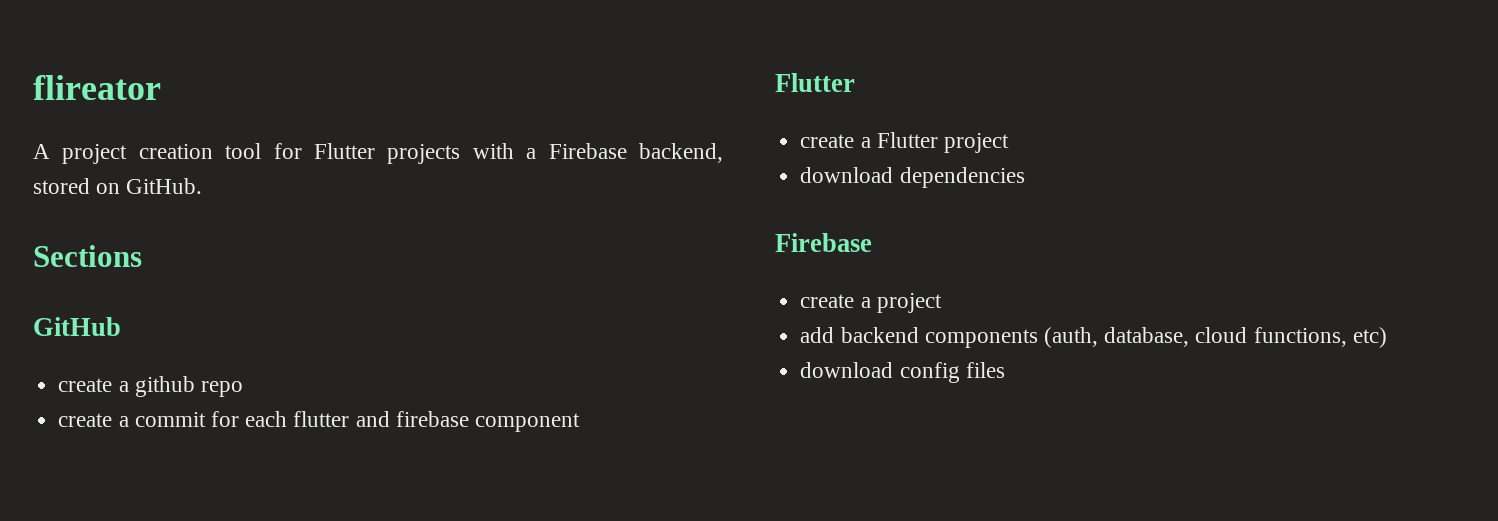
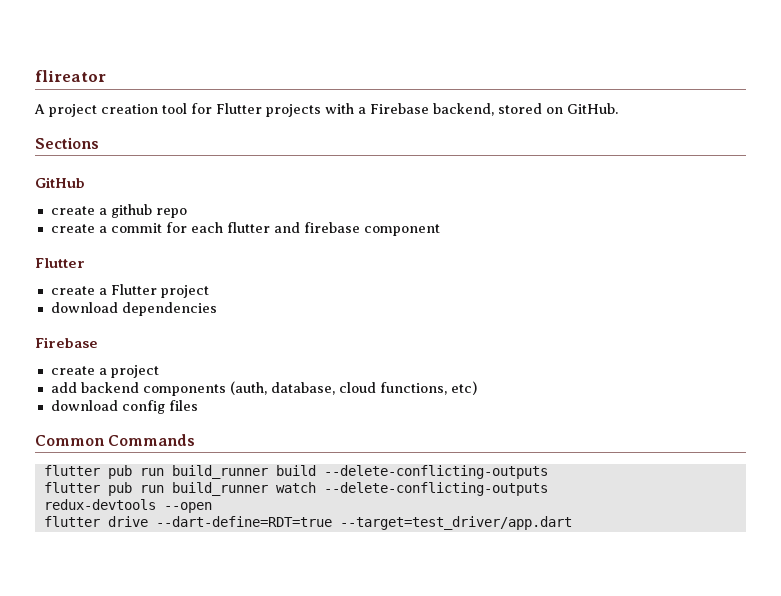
+ Common Commands
+ flutter pub run build_runner build --delete-conflicting-outputs
+ flutter pub run build_runner watch --delete-conflicting-outputs
+ redux-devtools --open
+ flutter drive --dart-define=RDT=true --target=test_driver/app.dart

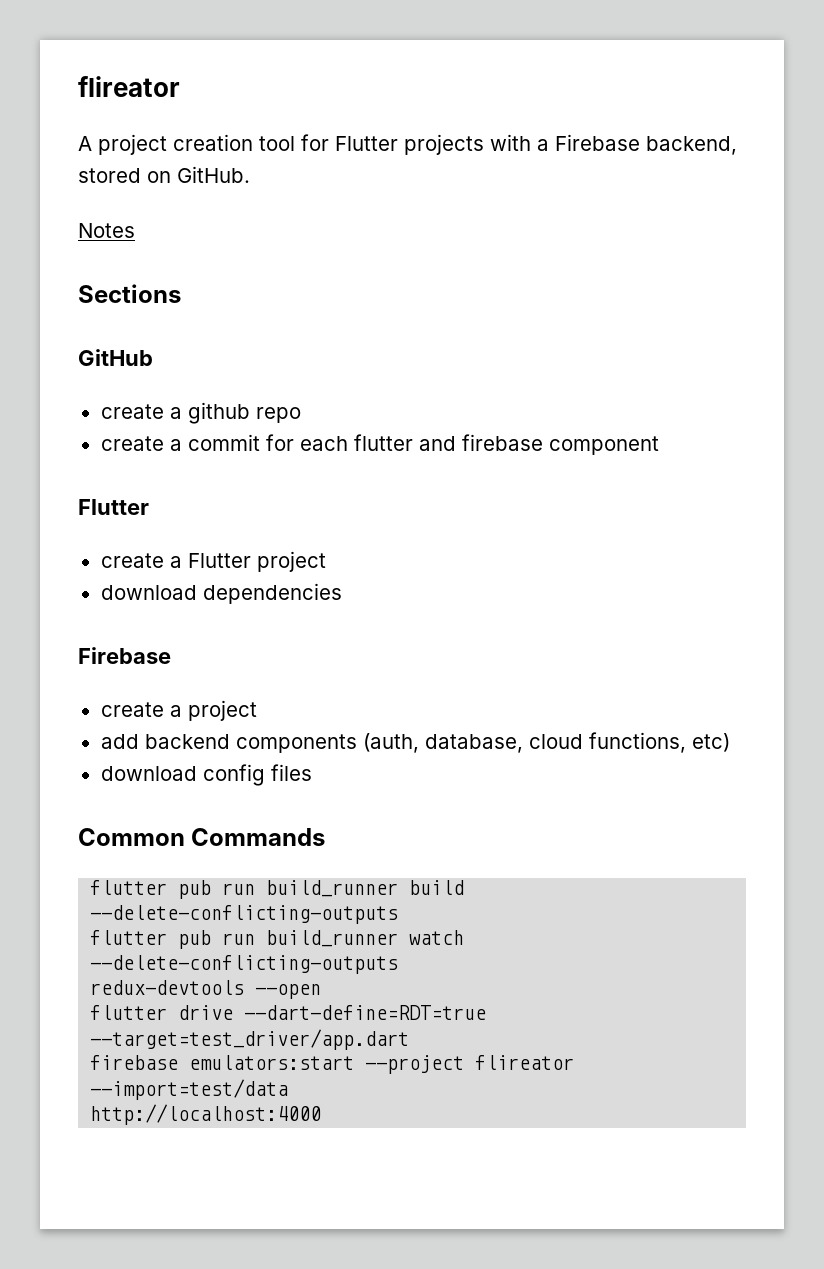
+ Notes
+ firebase emulators:start --project flireator --import=test/data
+ http://localhost:4000

